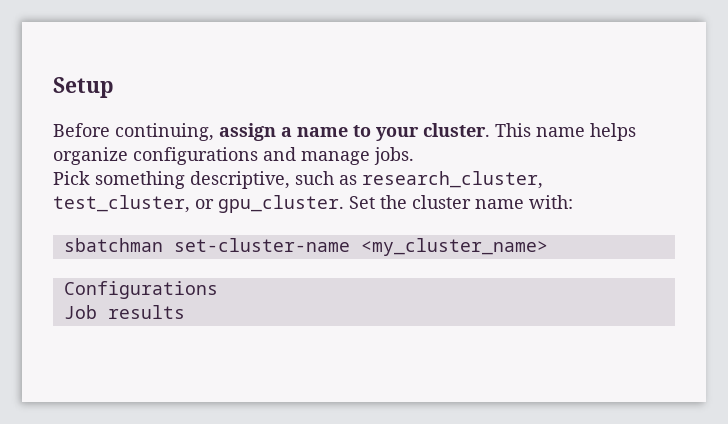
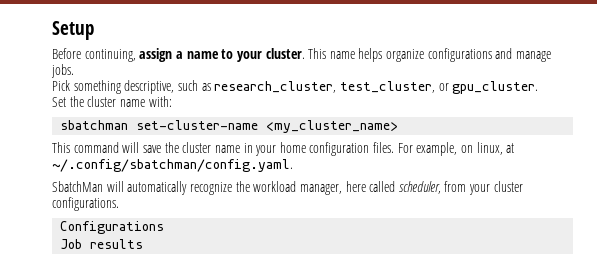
- Pick something descriptive, such as research_cluster, test_cluster, or gpu_cluster. Set the cluster name with:
+ Pick something descriptive, such as research_cluster, test_cluster, or gpu_cluster.
+ Set the cluster name with:
+ This command will save the cluster name in your home configuration files. For example, on linux, at ~/.config/sbatchman/config.yaml.
+ SbatchMan will automatically recognize the workload manager, here called scheduler, from your cluster configurations.

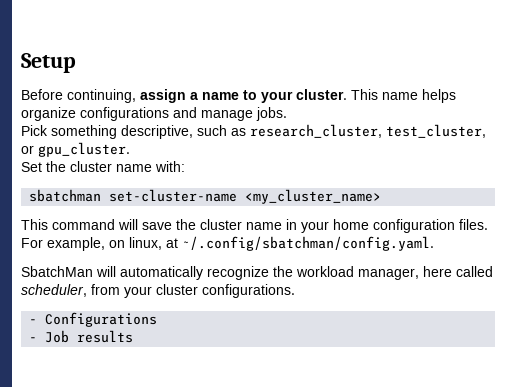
- Configurations
+ - Configurations
- Job results
+ - Job results

